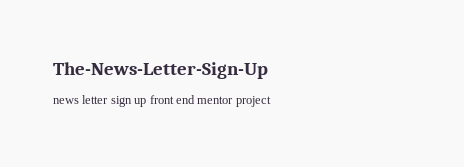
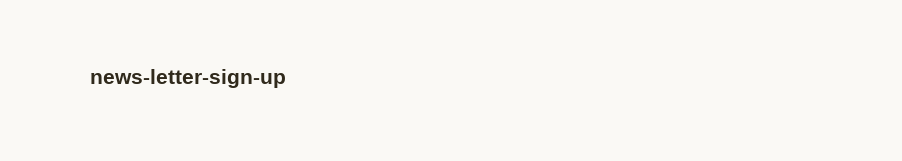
- The-News-Letter-Sign-Up
- news letter sign up front end mentor project
+ news-letter-sign-up

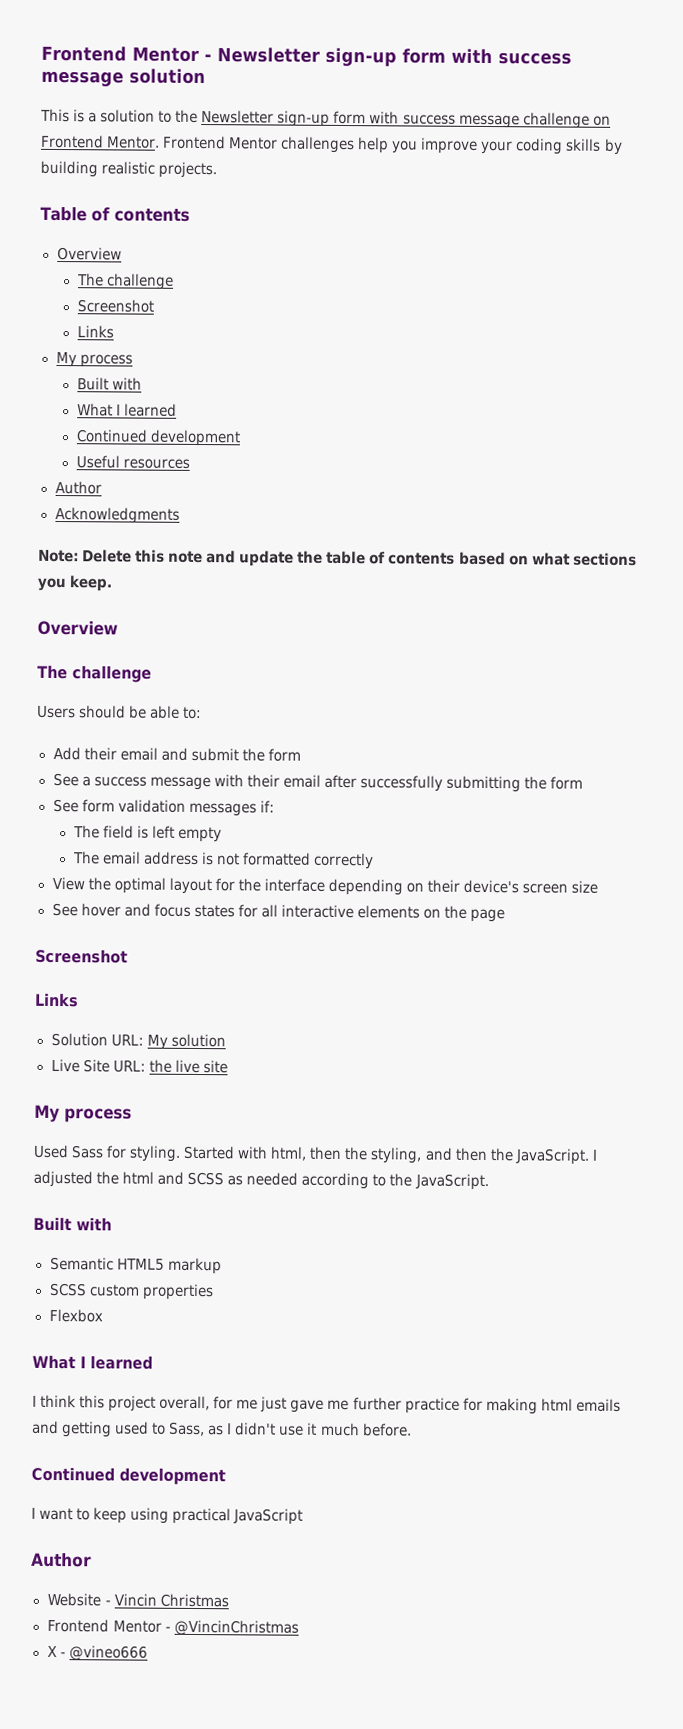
- news-letter-sign-up
+ Frontend Mentor - Newsletter sign-up form with success message solution
+ This is a solution to the Newsletter sign-up form with success message challenge on Frontend Mentor. Frontend Mentor challenges help you improve your coding skills by building realistic projects.
+ Table of contents
+ Overview
+ The challenge
+ Screenshot
+ Links
+ My process
+ Built with
+ What I learned
+ Continued development
+ Useful resources
+ Author
+ Acknowledgments
+ Note: Delete this note and update the table of contents based on what sections you keep.
+ Overview
+ The challenge
+ Users should be able to:
+ Add their email and submit the form
+ See a success message with their email after successfully submitting the form
+ See form validation messages if:
+ The field is left empty
+ The email address is not formatted correctly
+ View the optimal layout for the interface depending on their device's screen size
+ See hover and focus states for all interactive elements on the page
+ Screenshot
+ Links
+ Solution URL: My solution
+ Live Site URL: the live site
+ My process
+ Used Sass for styling. Started with html, then the styling, and then the JavaScript. I adjusted the html and SCSS as needed according to the JavaScript.
+ Built with
+ Semantic HTML5 markup
+ SCSS custom properties
+ Flexbox
+ What I learned
+ I think this project overall, for me just gave me further practice for making html emails and getting used to Sass, as I didn't use it much before.
+ Continued development
+ I want to keep using practical JavaScript
+ Author
+ Website - Vincin Christmas
+ Frontend Mentor - @VincinChristmas
+ X - @vineo666

